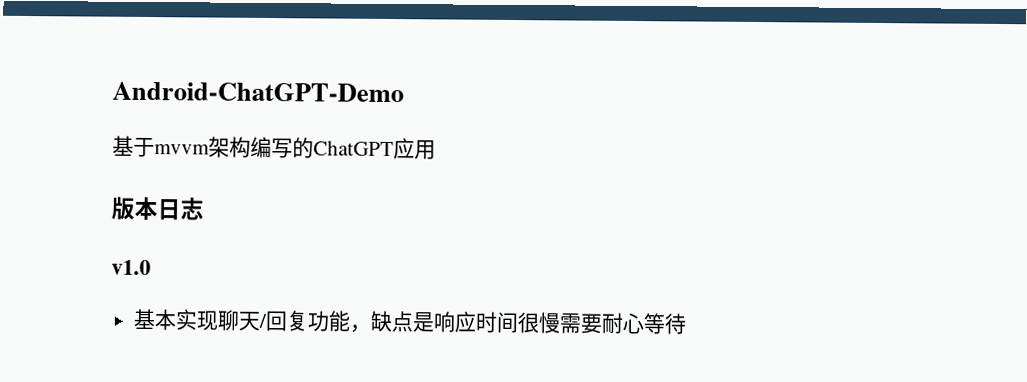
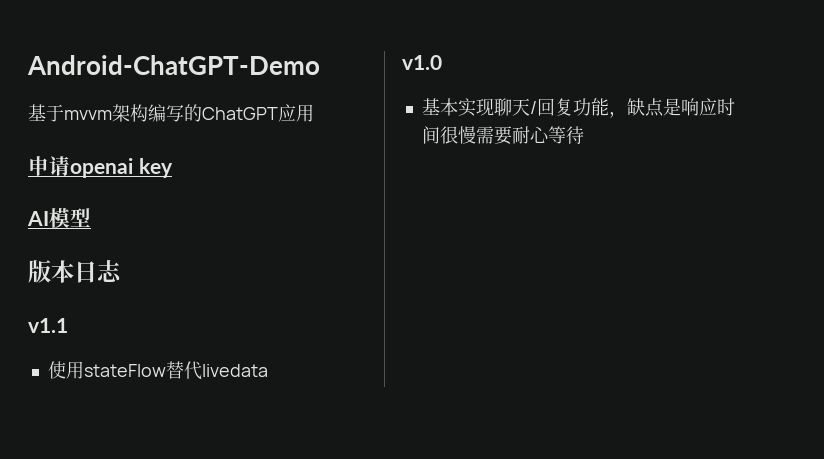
+ 申请openai key
+ AI模型
  版本日志
+ v1.1
+ 使用stateFlow替代livedata

